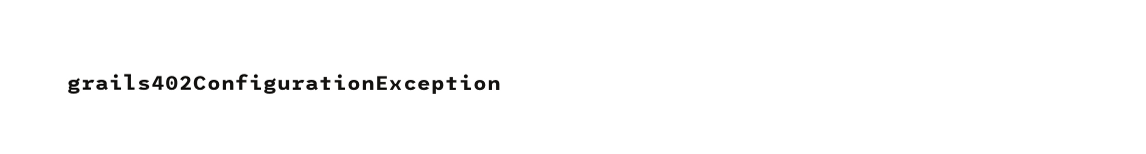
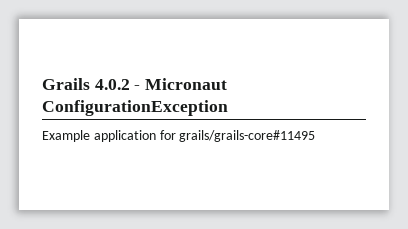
- grails402ConfigurationException
+ Grails 4.0.2 - Micronaut ConfigurationException
+ Example application for grails/grails-core#11495

